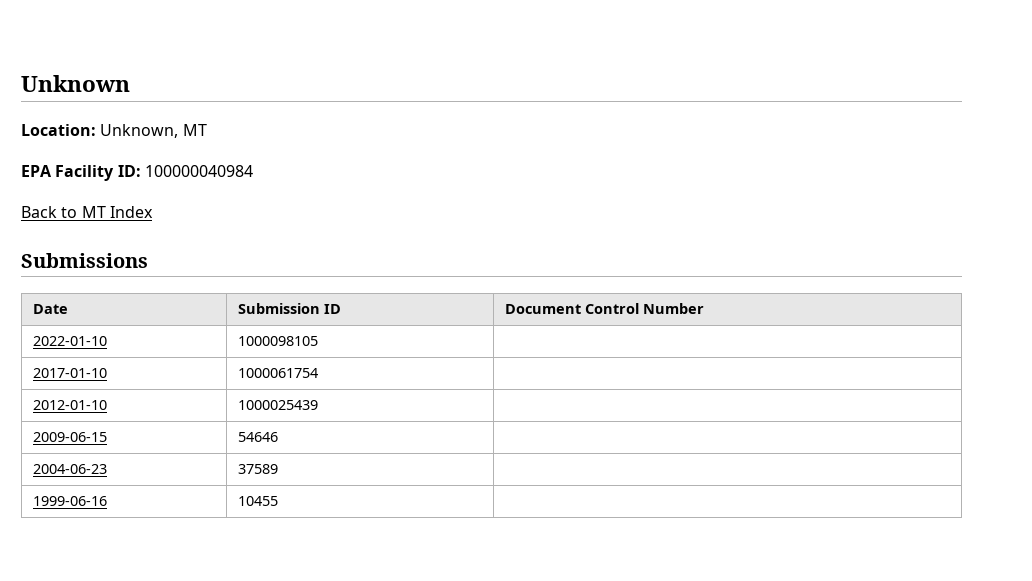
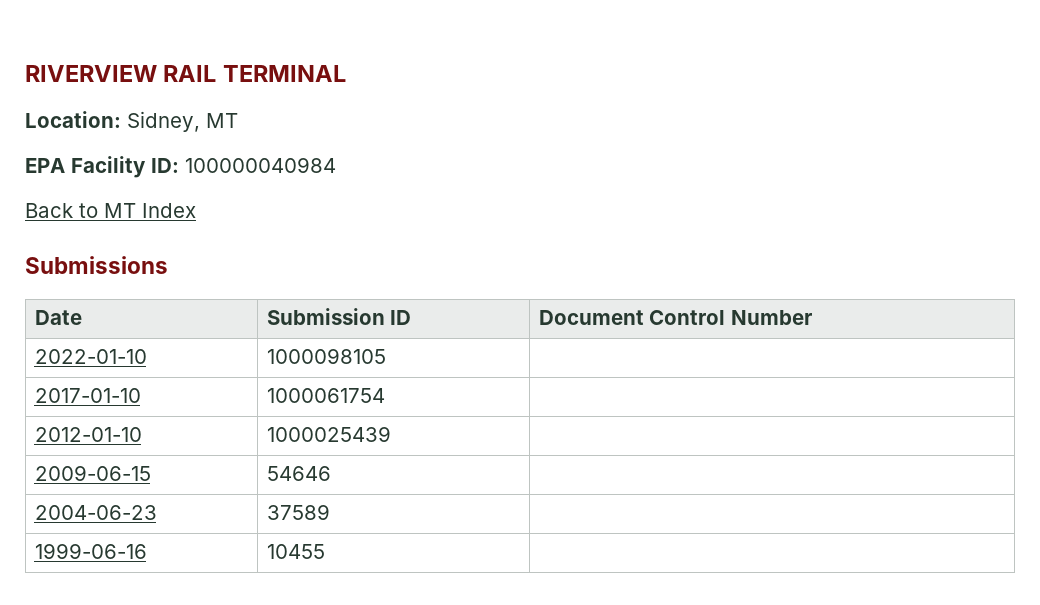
- Unknown
+ RIVERVIEW RAIL TERMINAL
- Location: Unknown, MT
+ Location: Sidney, MT

